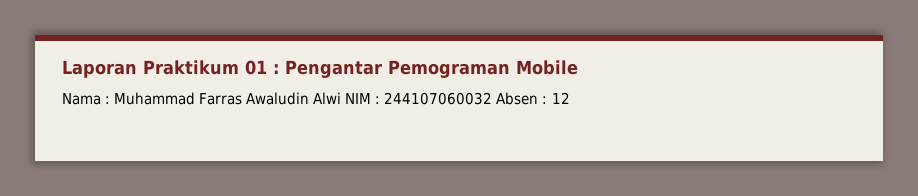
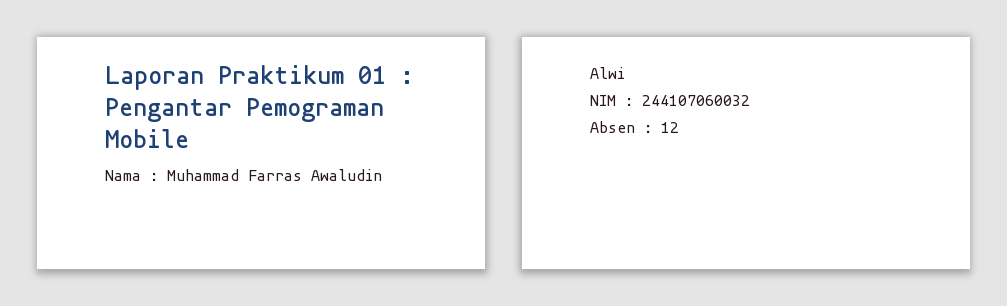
- Nama : Muhammad Farras Awaludin Alwi NIM : 244107060032 Absen : 12
+ Nama : Muhammad Farras Awaludin Alwi
+ NIM : 244107060032
+ Absen : 12

